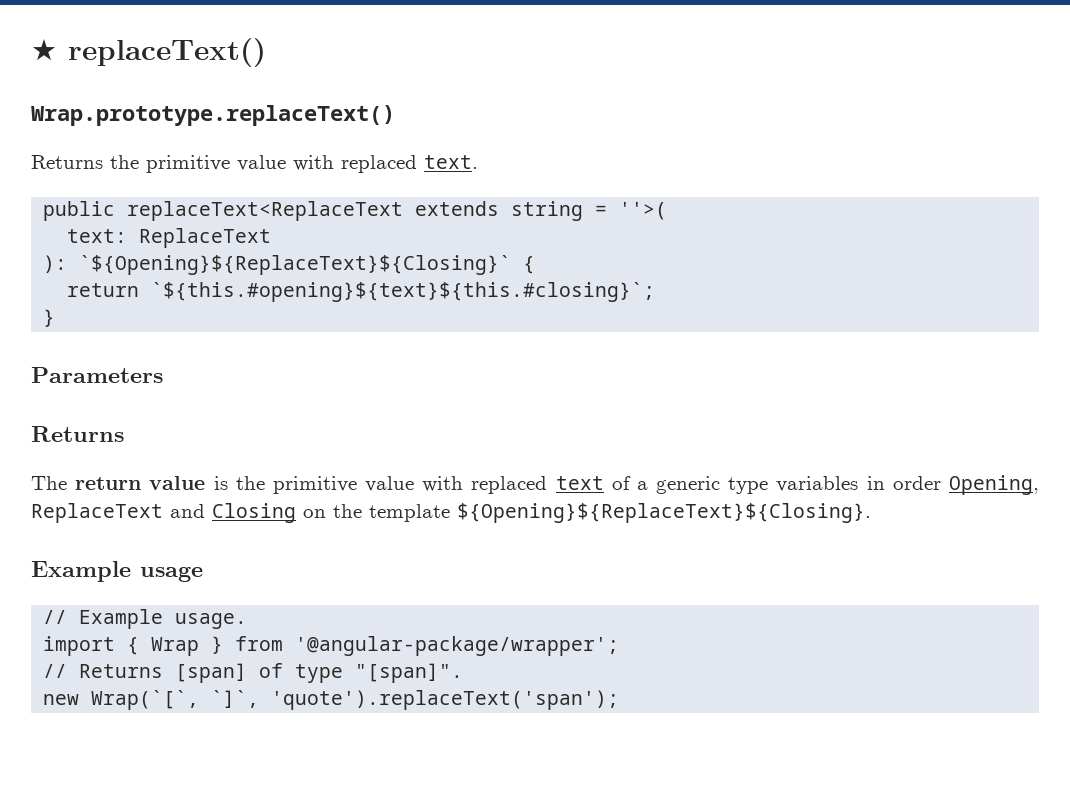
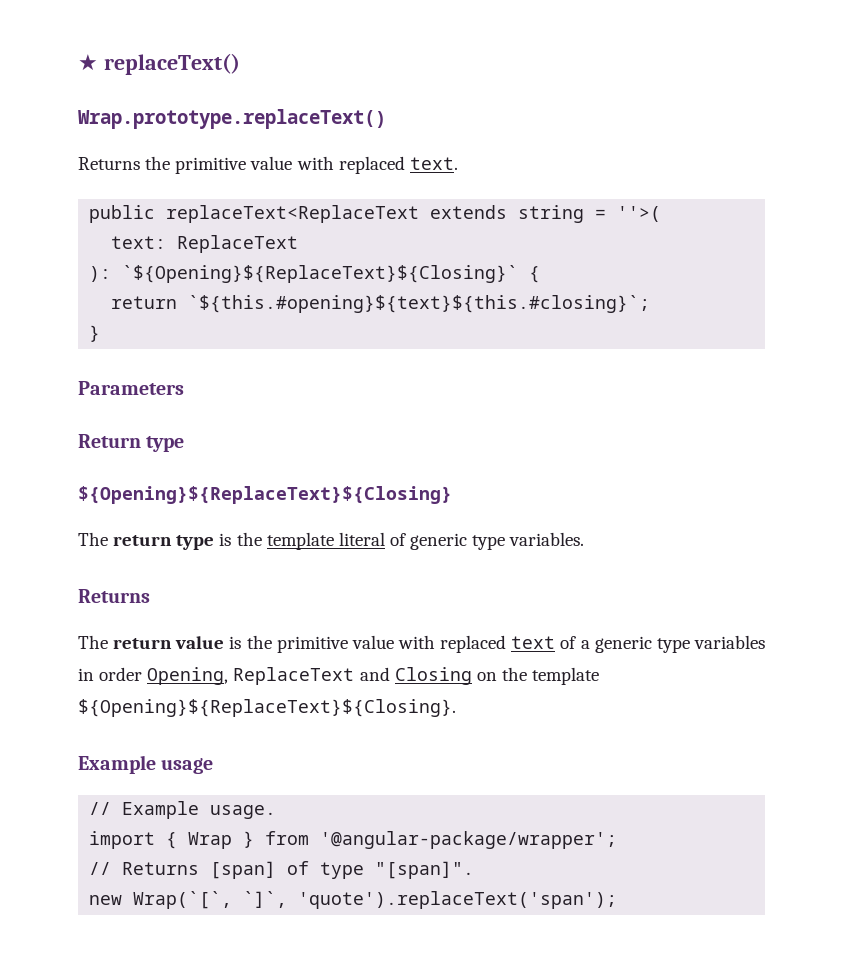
+ Return type
+ ${Opening}${ReplaceText}${Closing}
+ The return type is the template literal of generic type variables.

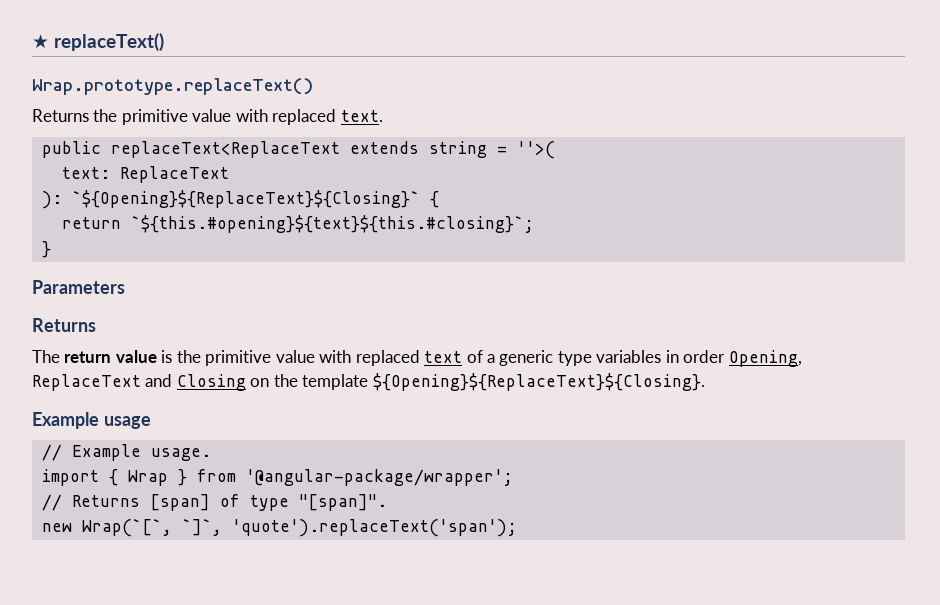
- Return type
- ${Opening}${ReplaceText}${Closing}
- The return type is the template literal of generic type variables.

